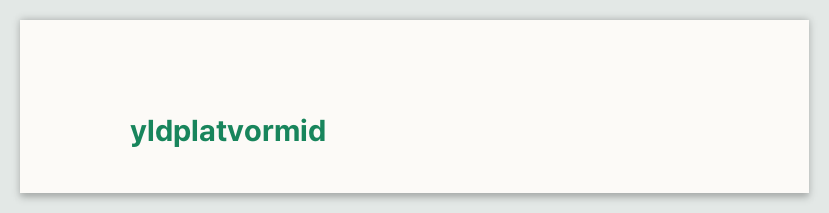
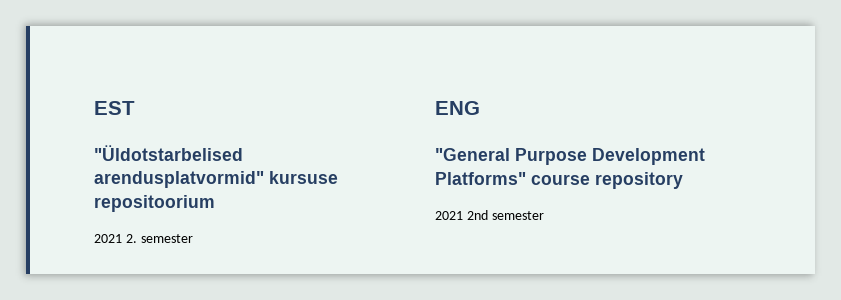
- yldplatvormid
+ EST
+ "Üldotstarbelised arendusplatvormid" kursuse repositoorium
+ 2021 2. semester
+ ENG
+ "General Purpose Development Platforms" course repository
+ 2021 2nd semester

